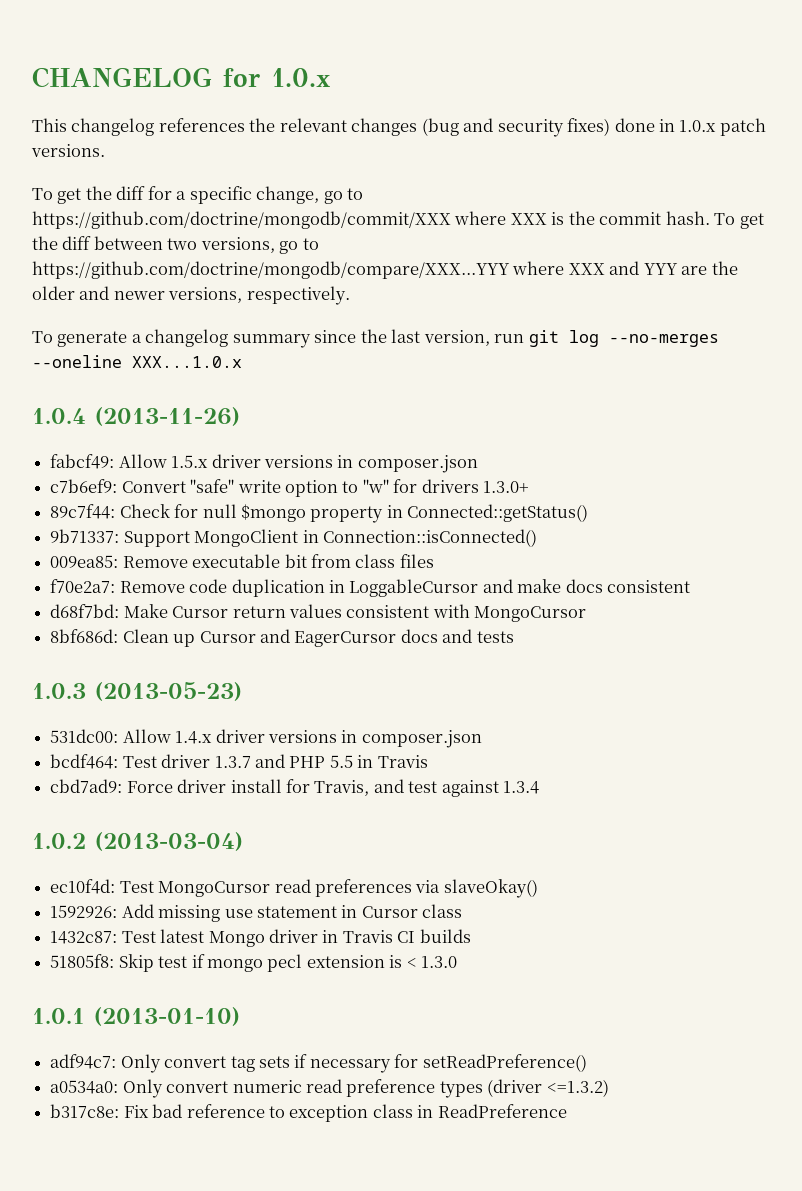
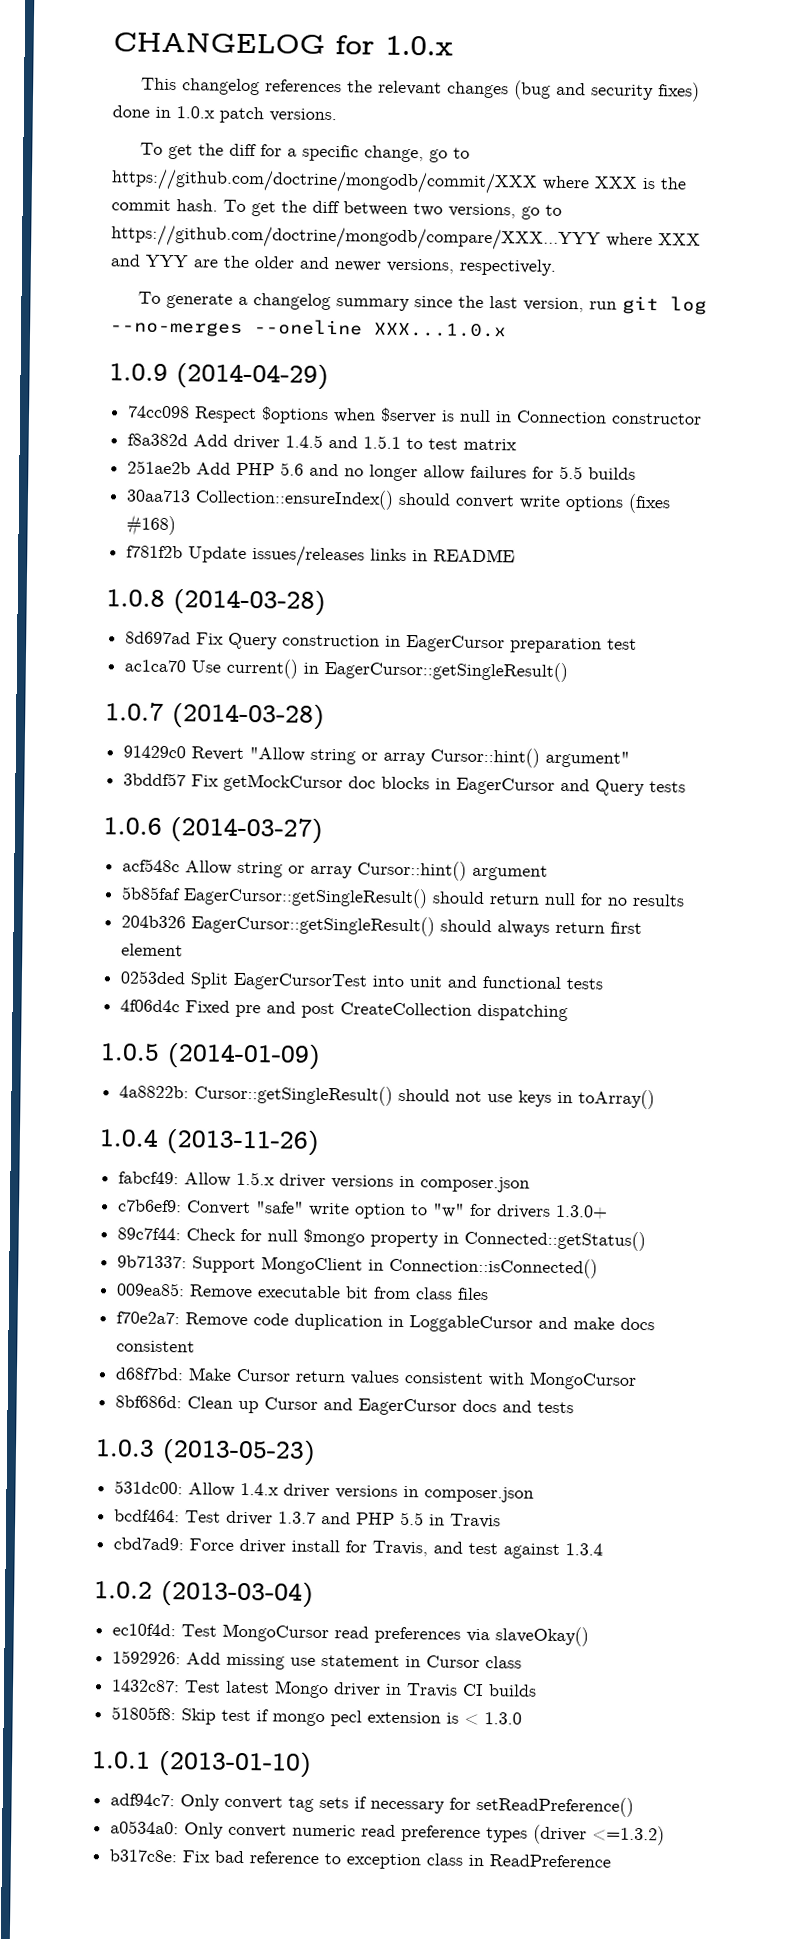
+ 1.0.9 (2014-04-29)
+ 74cc098 Respect $options when $server is null in Connection constructor
+ f8a382d Add driver 1.4.5 and 1.5.1 to test matrix
+ 251ae2b Add PHP 5.6 and no longer allow failures for 5.5 builds
+ 30aa713 Collection::ensureIndex() should convert write options (fixes #168)
+ f781f2b Update issues/releases links in README
+ 1.0.8 (2014-03-28)
+ 8d697ad Fix Query construction in EagerCursor preparation test
+ ac1ca70 Use current() in EagerCursor::getSingleResult()
+ 1.0.7 (2014-03-28)
+ 91429c0 Revert "Allow string or array Cursor::hint() argument"
+ 3bddf57 Fix getMockCursor doc blocks in EagerCursor and Query tests
+ 1.0.6 (2014-03-27)
+ acf548c Allow string or array Cursor::hint() argument
+ 5b85faf EagerCursor::getSingleResult() should return null for no results
+ 204b326 EagerCursor::getSingleResult() should always return first element
+ 0253ded Split EagerCursorTest into unit and functional tests
+ 4f06d4c Fixed pre and post CreateCollection dispatching
+ 1.0.5 (2014-01-09)
+ 4a8822b: Cursor::getSingleResult() should not use keys in toArray()

